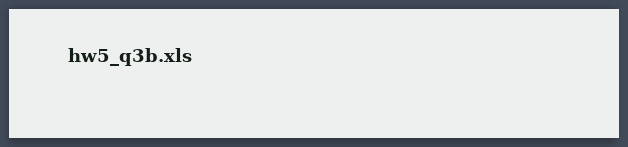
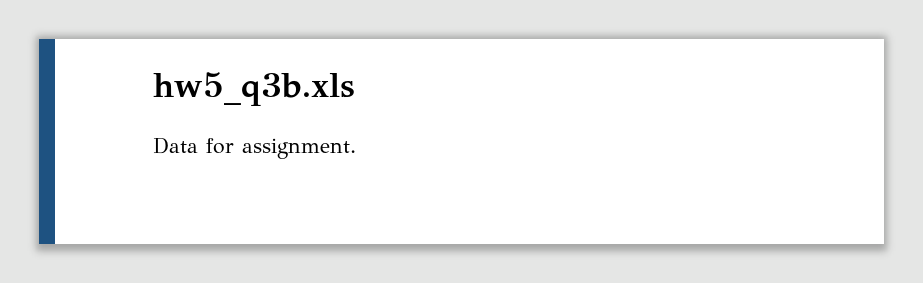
+ Data for assignment.

